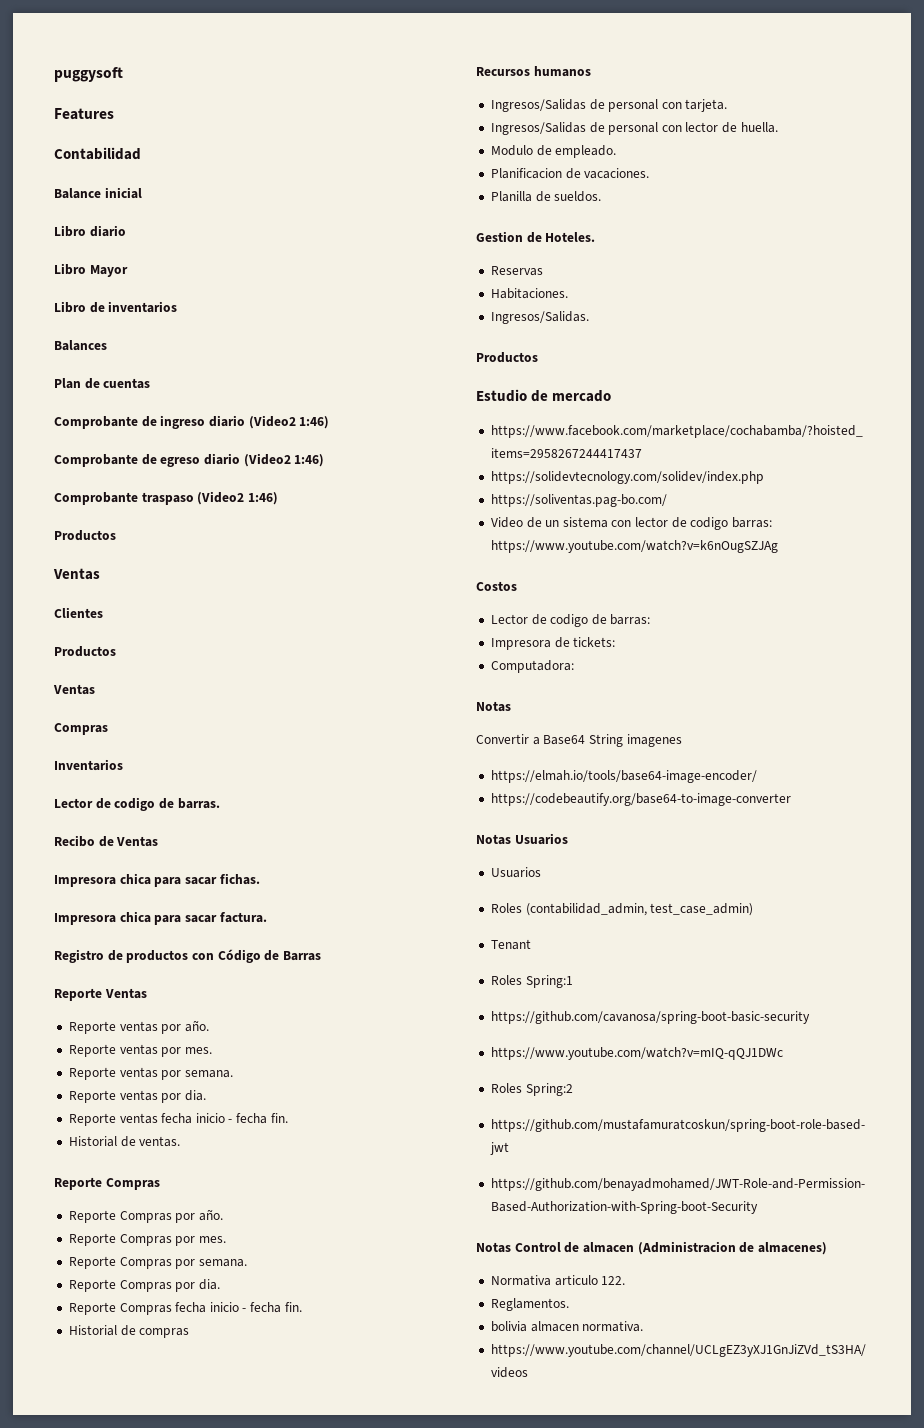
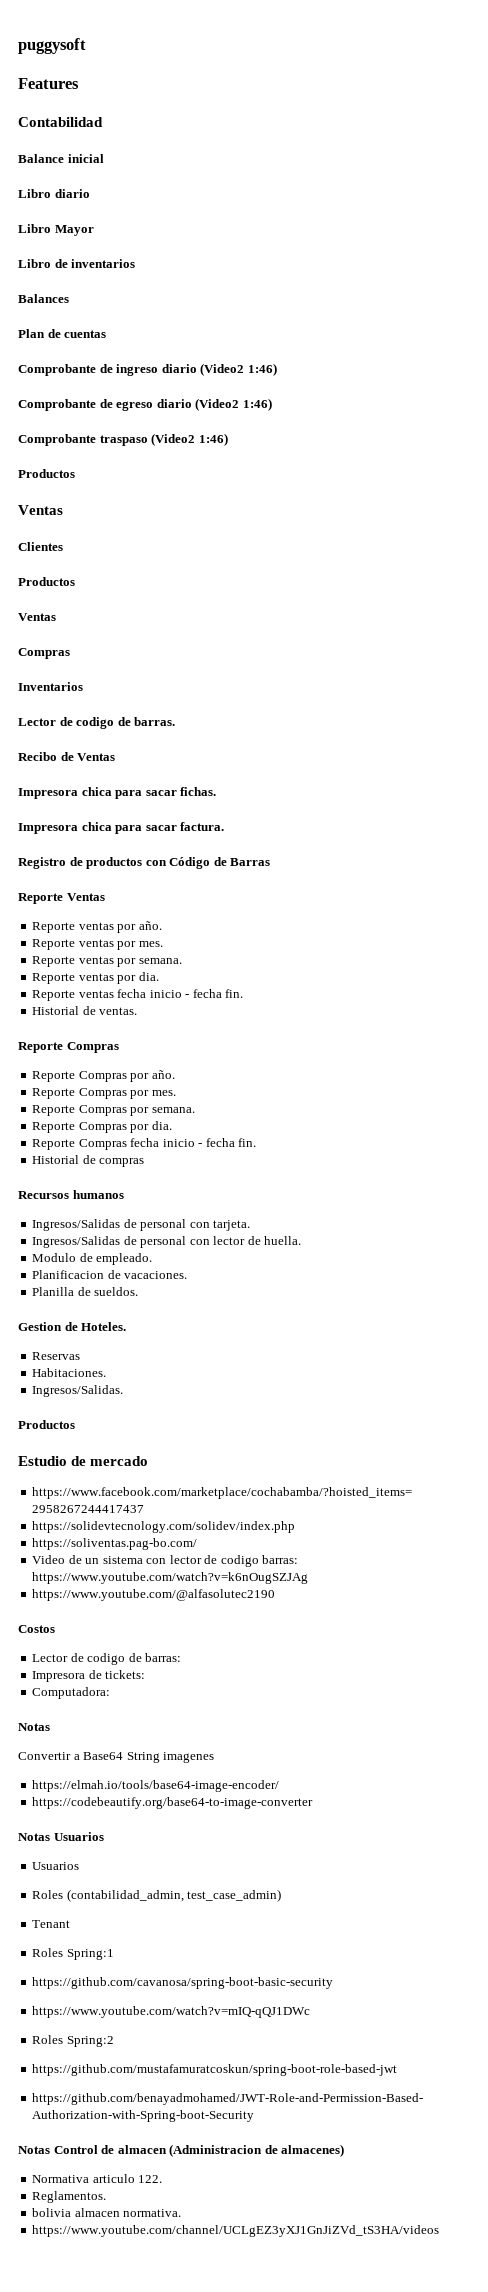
+ https://www.youtube.com/@alfasolutec2190

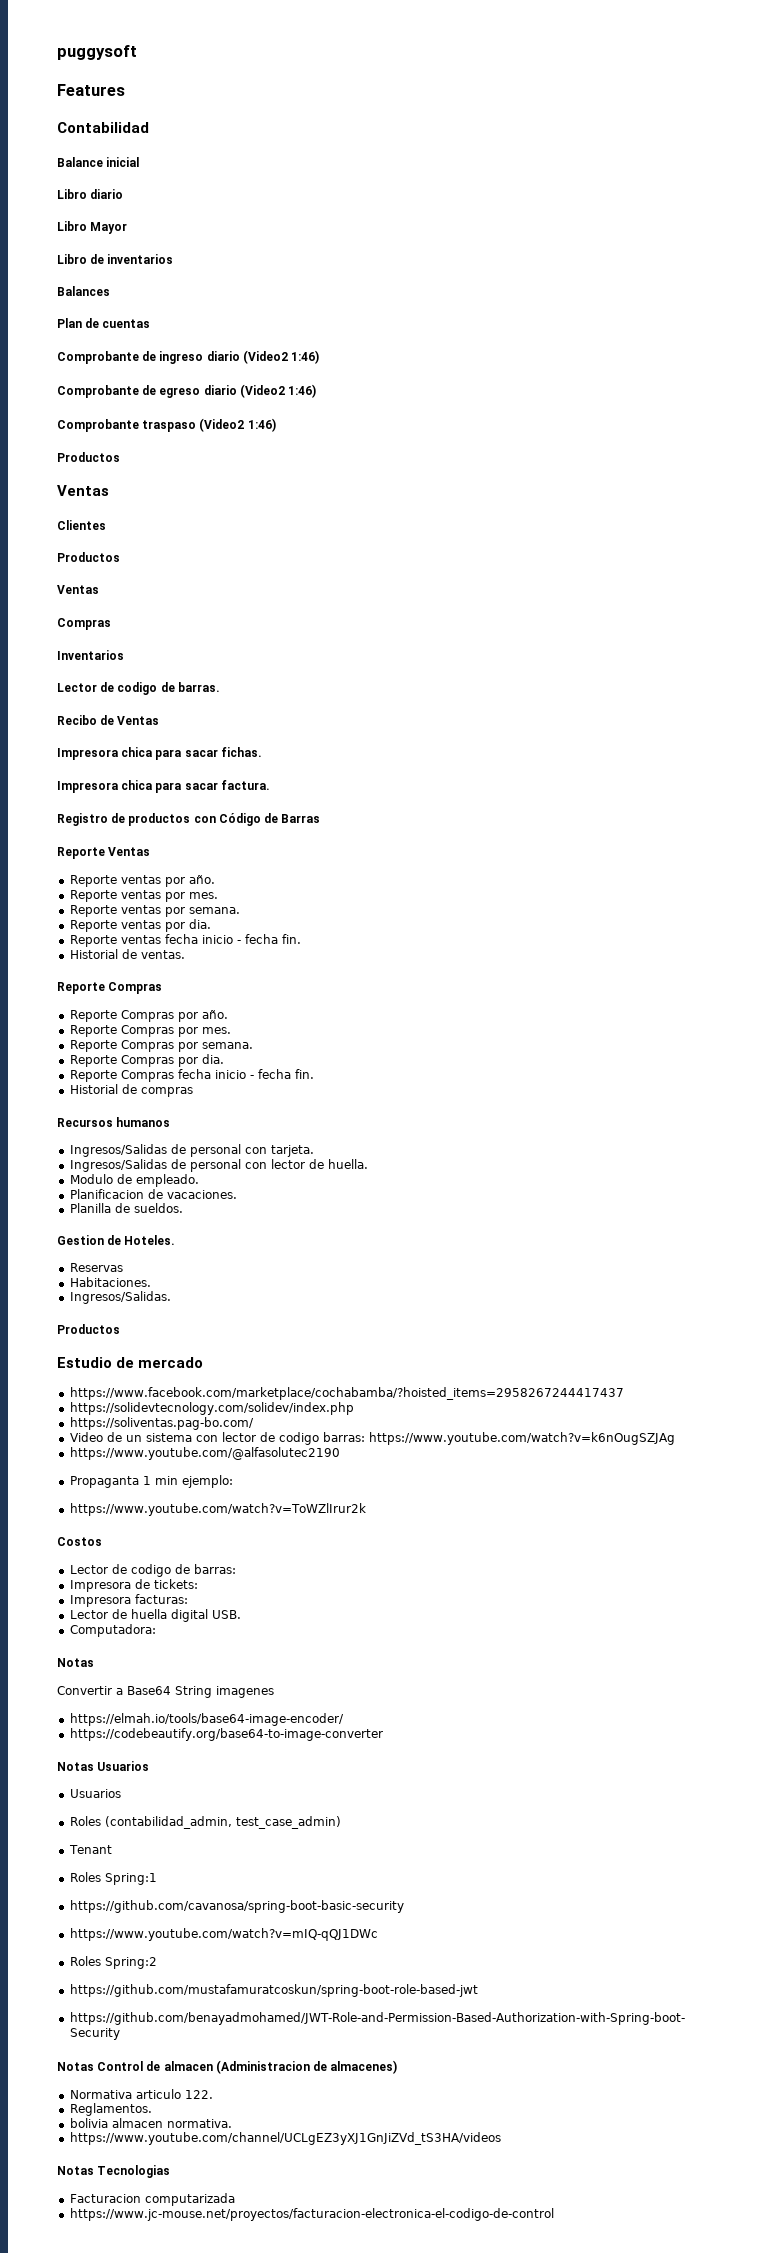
+ Propaganta 1 min ejemplo:
+ https://www.youtube.com/watch?v=ToWZlIrur2k
+ Impresora facturas:
+ Lector de huella digital USB.
+ Notas Tecnologias
+ Facturacion computarizada
+ https://www.jc-mouse.net/proyectos/facturacion-electronica-el-codigo-de-control

